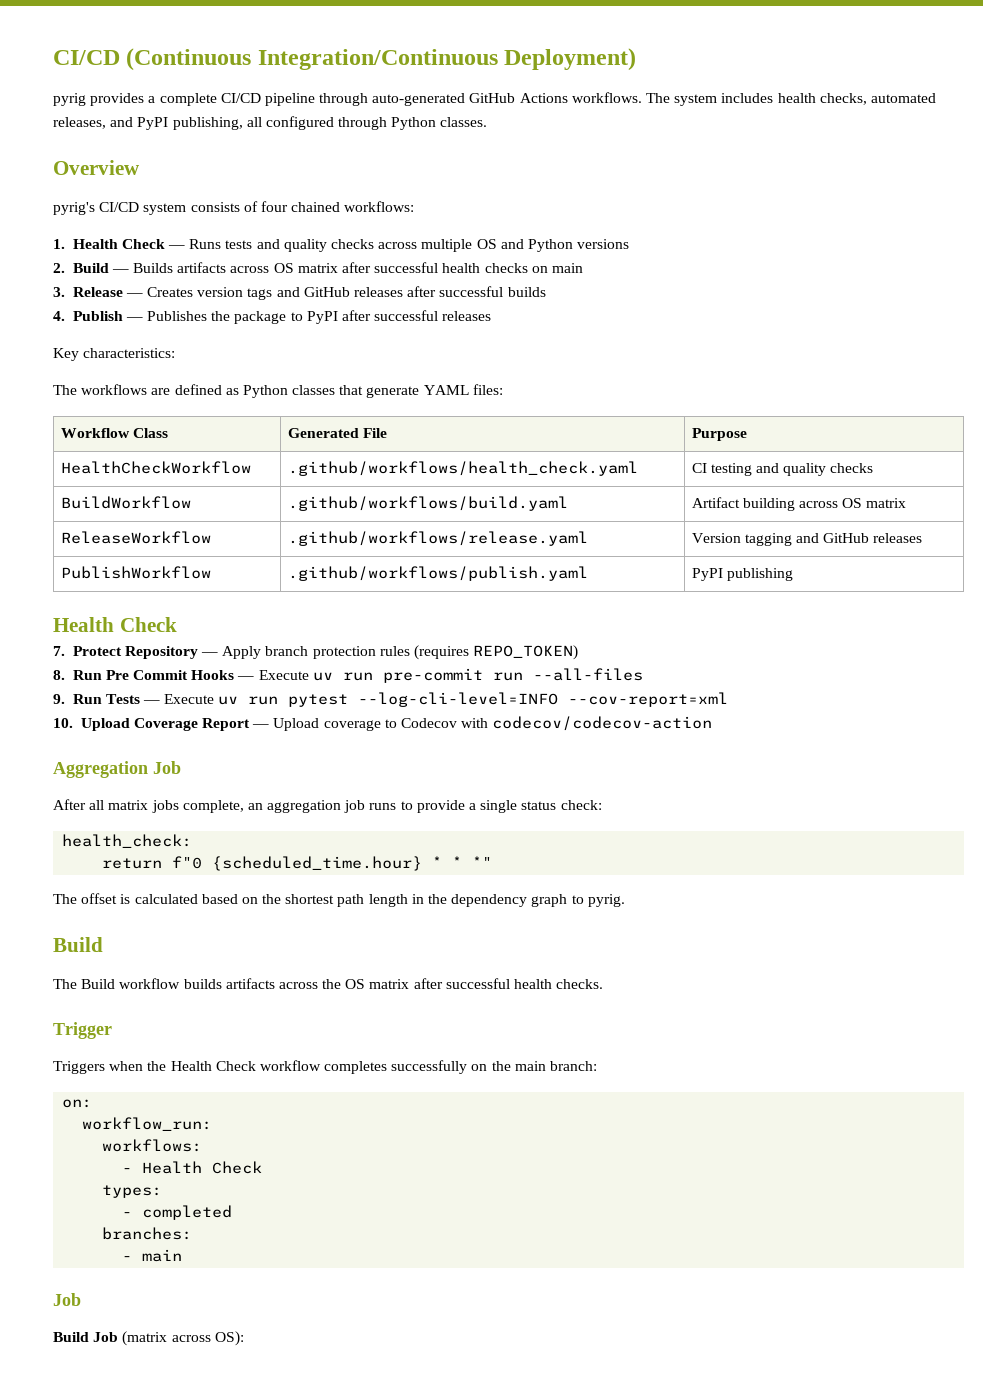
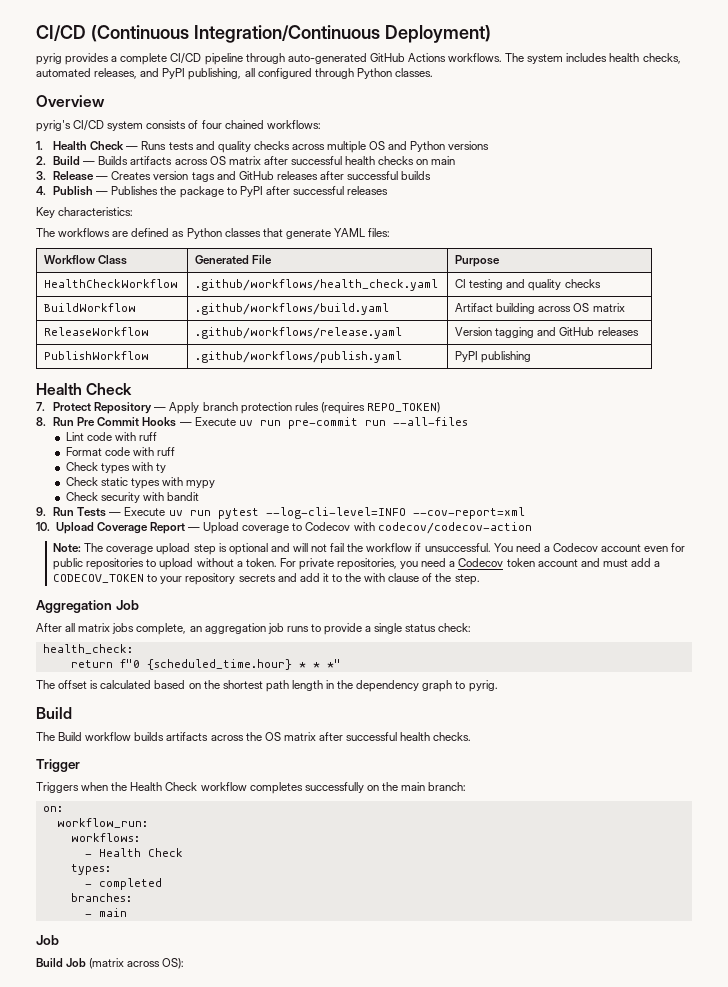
+ Lint code with ruff
+ Format code with ruff
+ Check types with ty
+ Check static types with mypy
+ Check security with bandit
+ Note: The coverage upload step is optional and will not fail the workflow if unsuccessful. You need a Codecov account even for public repositories to upload without a token. For private repositories, you need a Codecov token account and must add a CODECOV_TOKEN to your repository secrets and add it to the with clause of the step.

